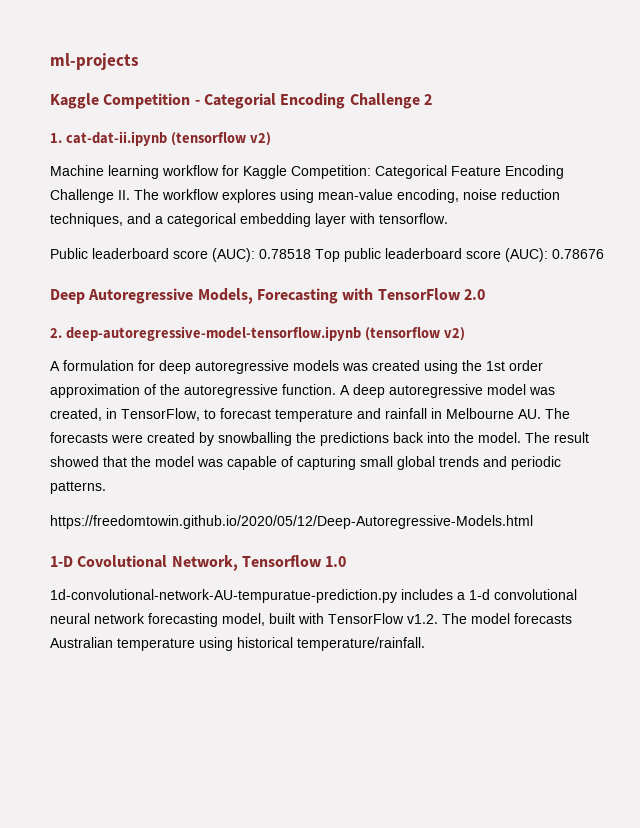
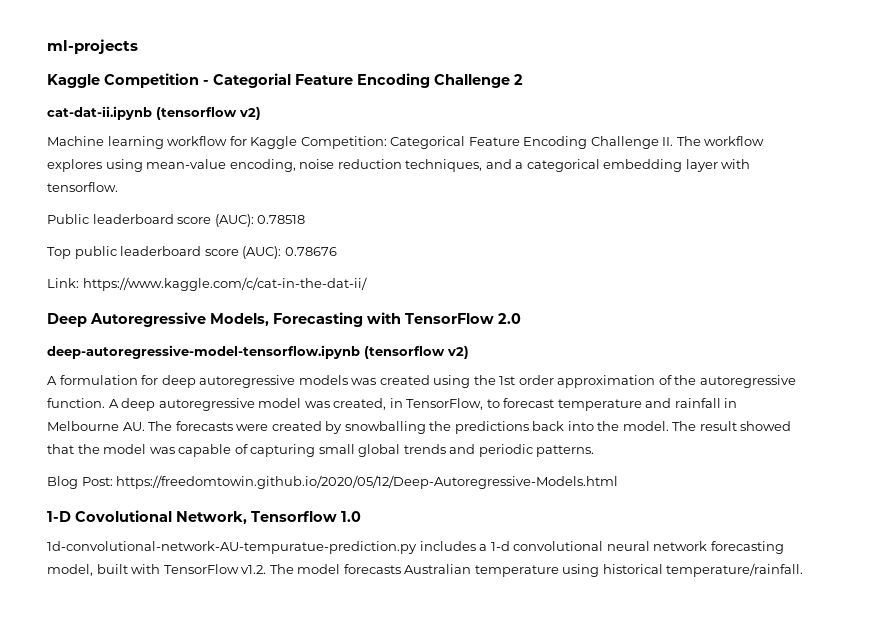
- Kaggle Competition - Categorial Encoding Challenge 2
+ Kaggle Competition - Categorial Feature Encoding Challenge 2
- 1. cat-dat-ii.ipynb (tensorflow v2)
+ cat-dat-ii.ipynb (tensorflow v2)
- Public leaderboard score (AUC): 0.78518 Top public leaderboard score (AUC): 0.78676
+ Public leaderboard score (AUC): 0.78518
+ Top public leaderboard score (AUC): 0.78676
+ Link: https://www.kaggle.com/c/cat-in-the-dat-ii/
- 2. deep-autoregressive-model-tensorflow.ipynb (tensorflow v2)
+ deep-autoregressive-model-tensorflow.ipynb (tensorflow v2)
- https://freedomtowin.github.io/2020/05/12/Deep-Autoregressive-Models.html
+ Blog Post: https://freedomtowin.github.io/2020/05/12/Deep-Autoregressive-Models.html

